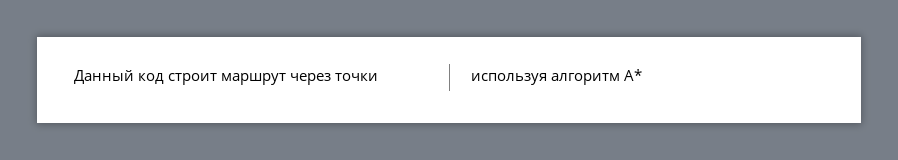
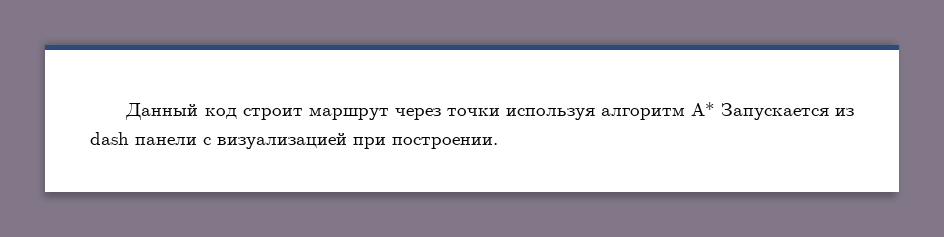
- Данный код строит маршрут через точки используя алгоритм A*
+ Данный код строит маршрут через точки используя алгоритм A* Запускается из dash панели с визуализацией при построении.

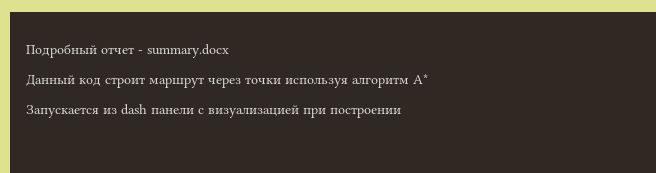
+ Подробный отчет - summary.docx
- Данный код строит маршрут через точки используя алгоритм A* Запускается из dash панели с визуализацией при построении.
+ Данный код строит маршрут через точки используя алгоритм A*
+ Запускается из dash панели с визуализацией при построении

